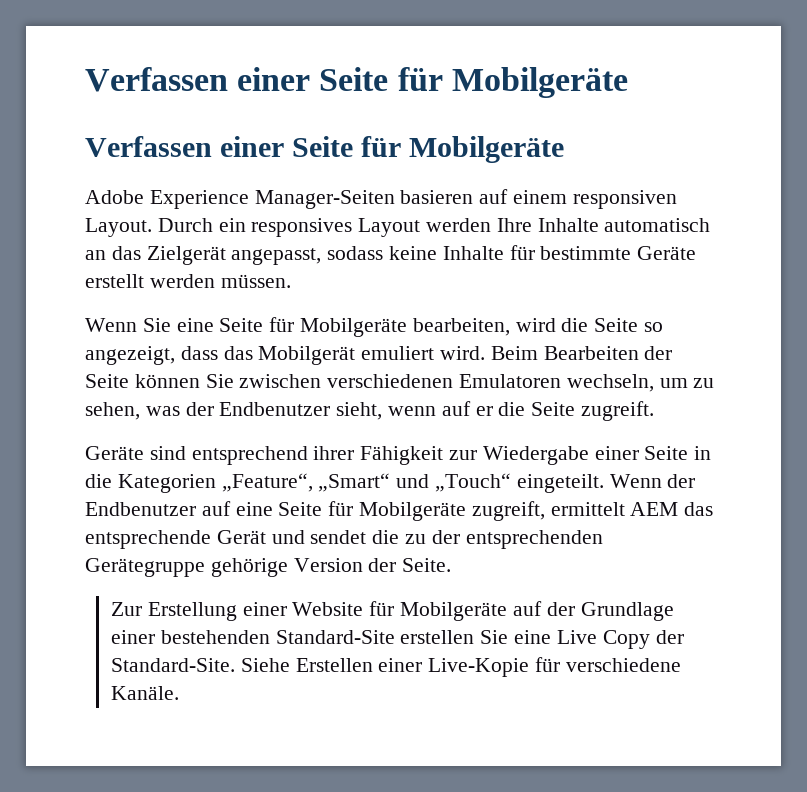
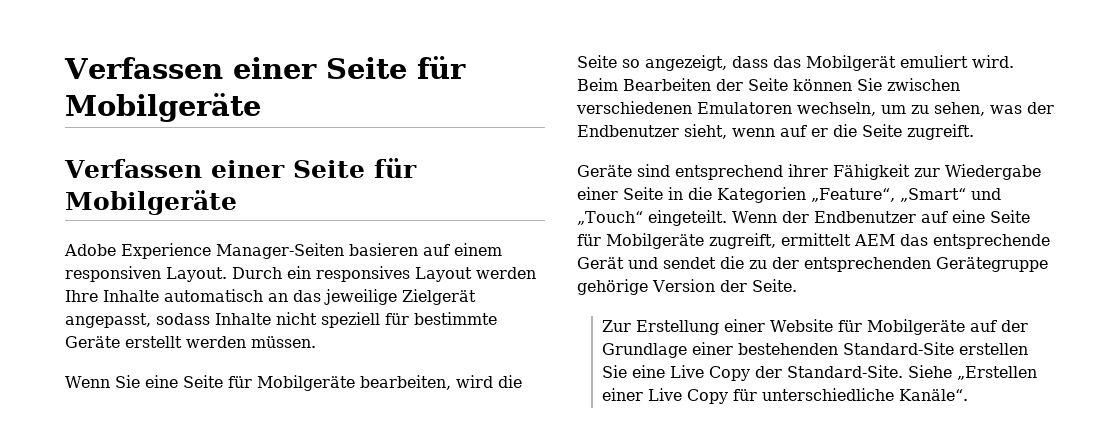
- Durch ein responsives Layout werden Ihre Inhalte automatisch an das Zielgerät angepasst, sodass keine Inhalte für bestimmte Geräte erstellt werden müssen.
+ Durch ein responsives Layout werden Ihre Inhalte automatisch an das jeweilige Zielgerät angepasst, sodass Inhalte nicht speziell für bestimmte Geräte erstellt werden müssen.
- Siehe Erstellen einer Live-Kopie für verschiedene Kanäle.
+ Siehe „Erstellen einer Live Copy für unterschiedliche Kanäle“.

